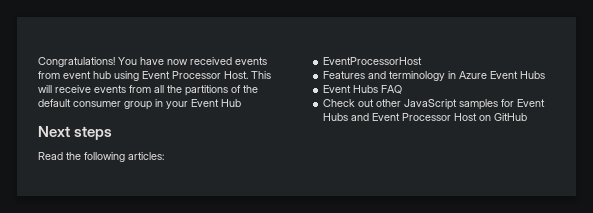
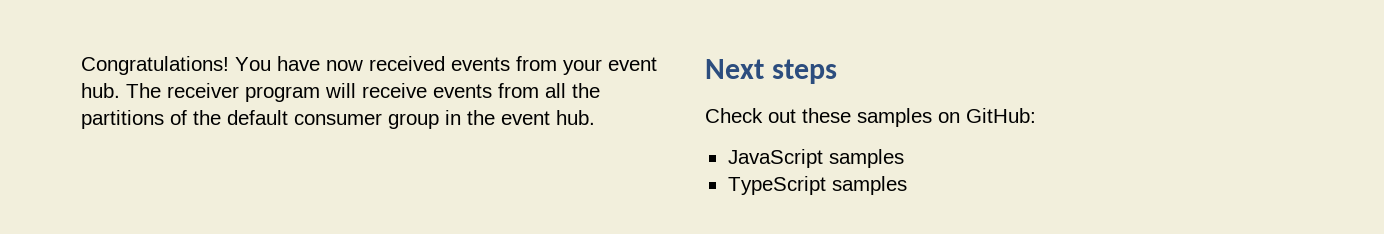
- You have now received events from event hub using Event Processor Host. This will receive events from all the partitions of the default consumer group in your Event Hub
+ You have now received events from your event hub. The receiver program will receive events from all the partitions of the default consumer group in the event hub.
- Read the following articles:
- EventProcessorHost
- Features and terminology in Azure Event Hubs
- Event Hubs FAQ
- Check out other JavaScript samples for Event Hubs and Event Processor Host on GitHub
+ Check out these samples on GitHub:
+ JavaScript samples
+ TypeScript samples

